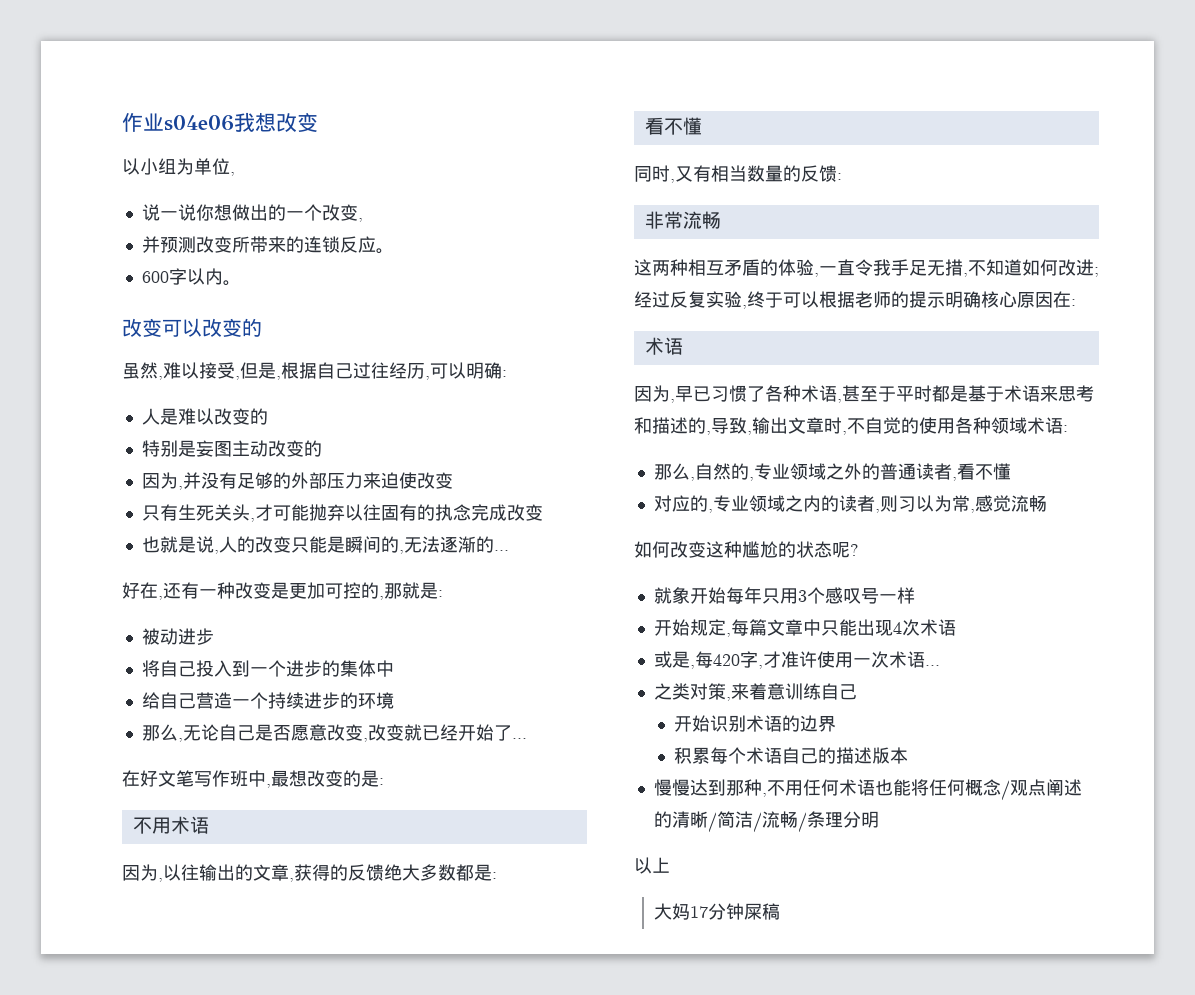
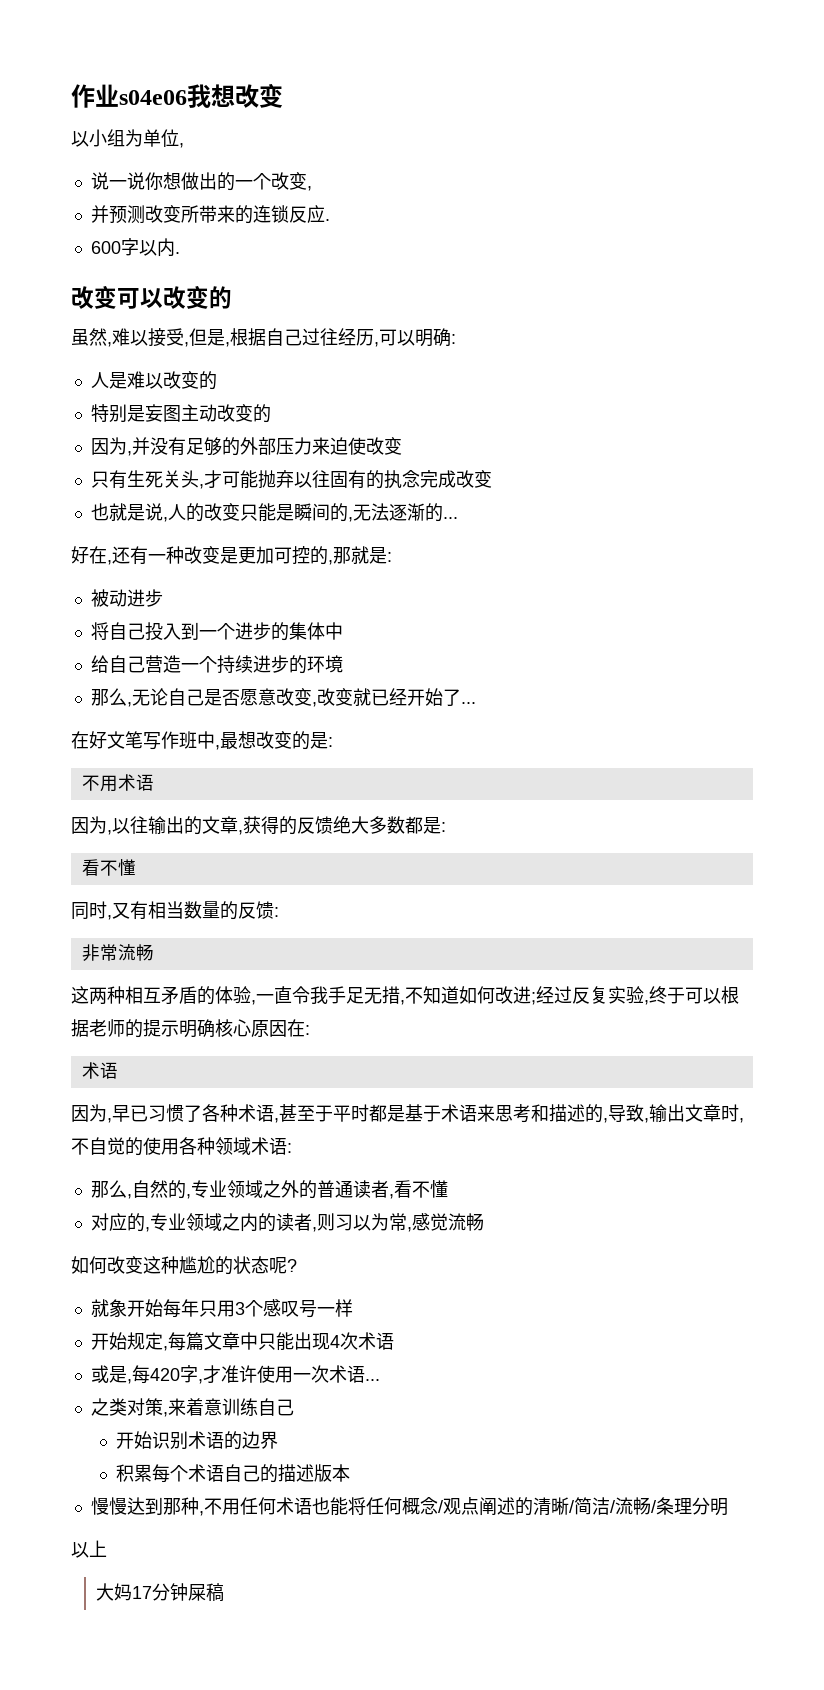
- 并预测改变所带来的连锁反应。
+ 并预测改变所带来的连锁反应.
- 600字以内。
+ 600字以内.

